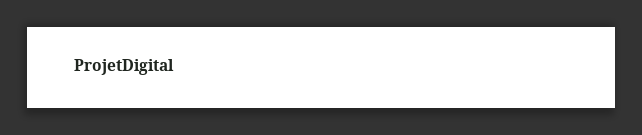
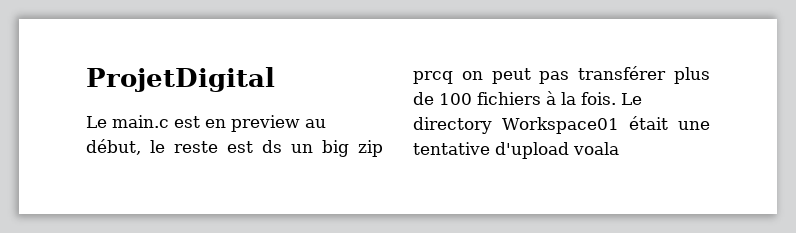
+ Le main.c est en preview au début, le reste est ds un big zip prcq on peut pas transférer plus de 100 fichiers à la fois. Le directory Workspace01 était une tentative d'upload voala

